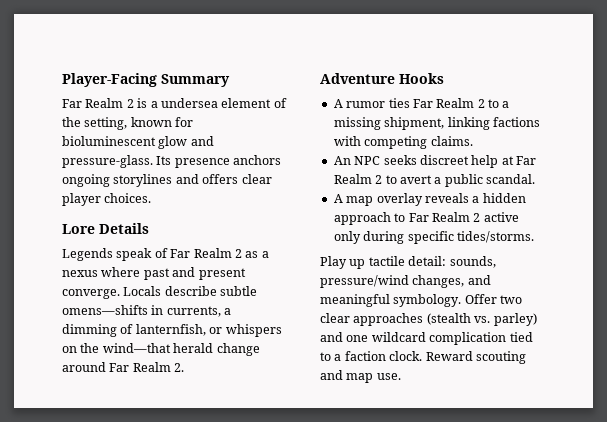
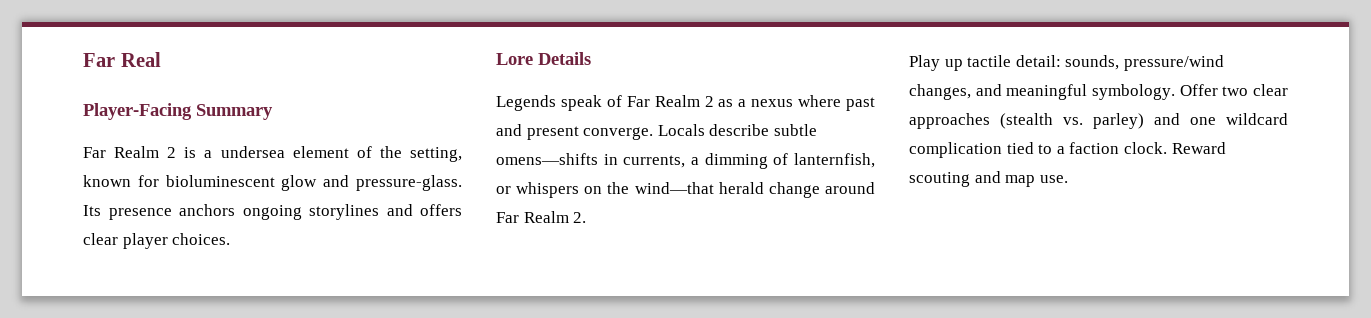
+ Far Real
- Adventure Hooks
- A rumor ties Far Realm 2 to a missing shipment, linking factions with competing claims.
- An NPC seeks discreet help at Far Realm 2 to avert a public scandal.
- A map overlay reveals a hidden approach to Far Realm 2 active only during specific tides/storms.

